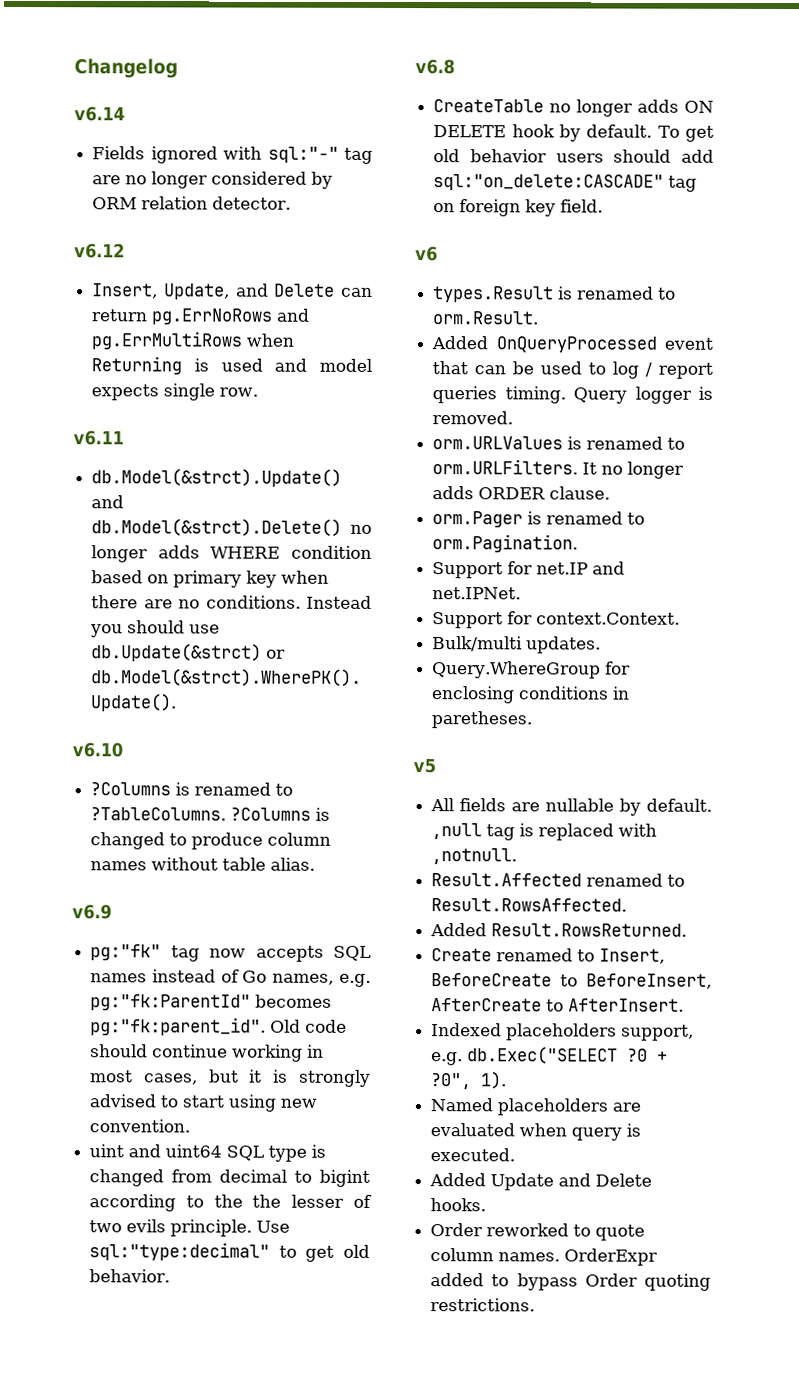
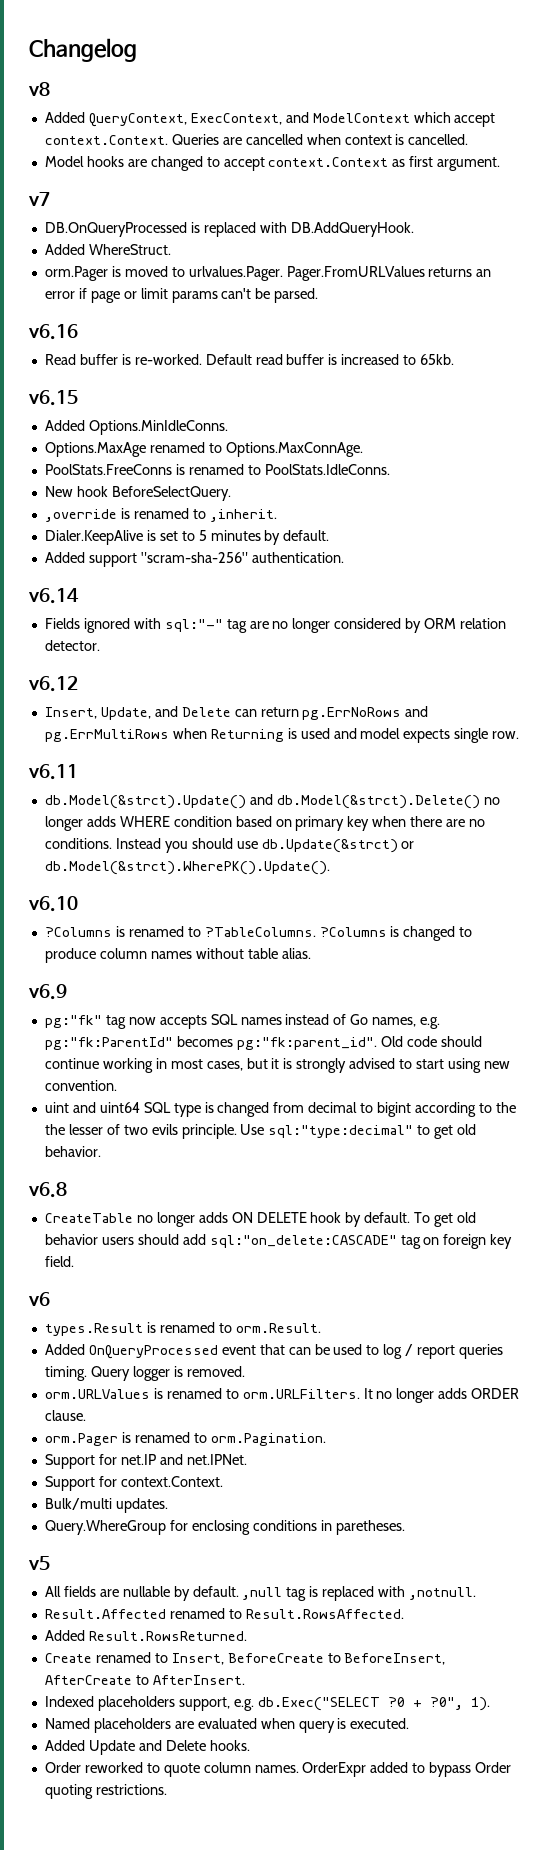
+ v8
+ Added QueryContext, ExecContext, and ModelContext which accept context.Context. Queries are cancelled when context is cancelled.
+ Model hooks are changed to accept context.Context as first argument.
+ v7
+ DB.OnQueryProcessed is replaced with DB.AddQueryHook.
+ Added WhereStruct.
+ orm.Pager is moved to urlvalues.Pager. Pager.FromURLValues returns an error if page or limit params can't be parsed.
+ v6.16
+ Read buffer is re-worked. Default read buffer is increased to 65kb.
+ v6.15
+ Added Options.MinIdleConns.
+ Options.MaxAge renamed to Options.MaxConnAge.
+ PoolStats.FreeConns is renamed to PoolStats.IdleConns.
+ New hook BeforeSelectQuery.
+ ,override is renamed to ,inherit.
+ Dialer.KeepAlive is set to 5 minutes by default.
+ Added support "scram-sha-256" authentication.

